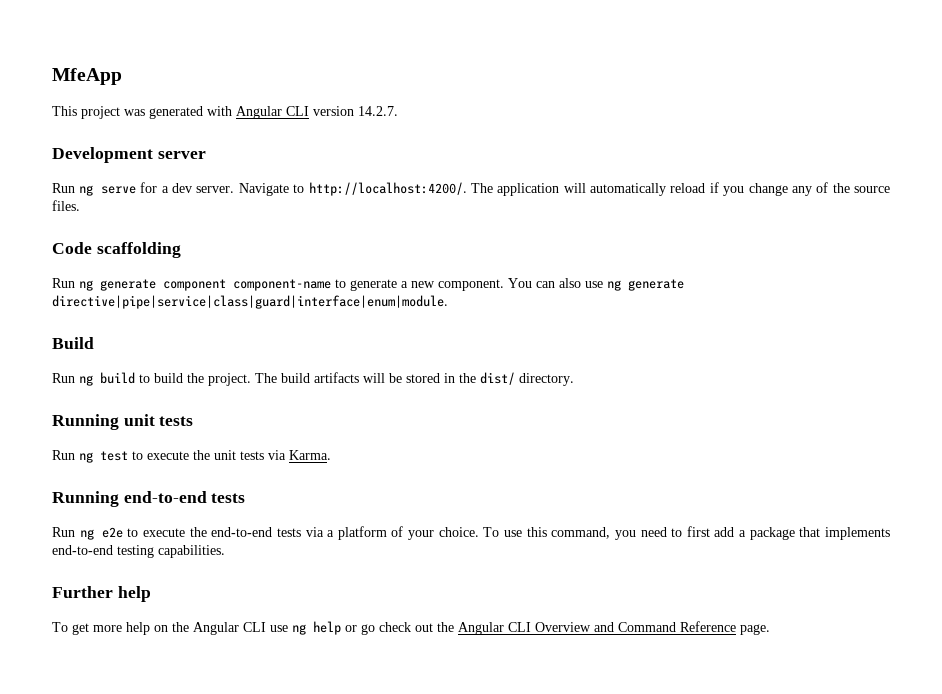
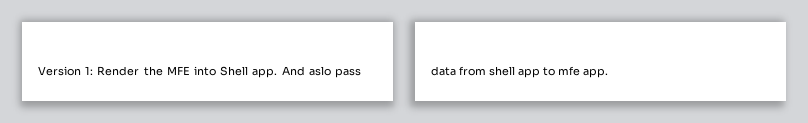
- MfeApp
- This project was generated with Angular CLI version 14.2.7.
- Development server
- Run ng serve for a dev server. Navigate to http://localhost:4200/. The application will automatically reload if you change any of the source files.
- Code scaffolding
- Run ng generate component component-name to generate a new component. You can also use ng generate directive|pipe|service|class|guard|interface|enum|module.
- Build
- Run ng build to build the project. The build artifacts will be stored in the dist/ directory.
- Running unit tests
- Run ng test to execute the unit tests via Karma.
- Running end-to-end tests
- Run ng e2e to execute the end-to-end tests via a platform of your choice. To use this command, you need to first add a package that implements end-to-end testing capabilities.
- Further help
- To get more help on the Angular CLI use ng help or go check out the Angular CLI Overview and Command Reference page.
+ Version 1: Render the MFE into Shell app. And aslo pass data from shell app to mfe app.

